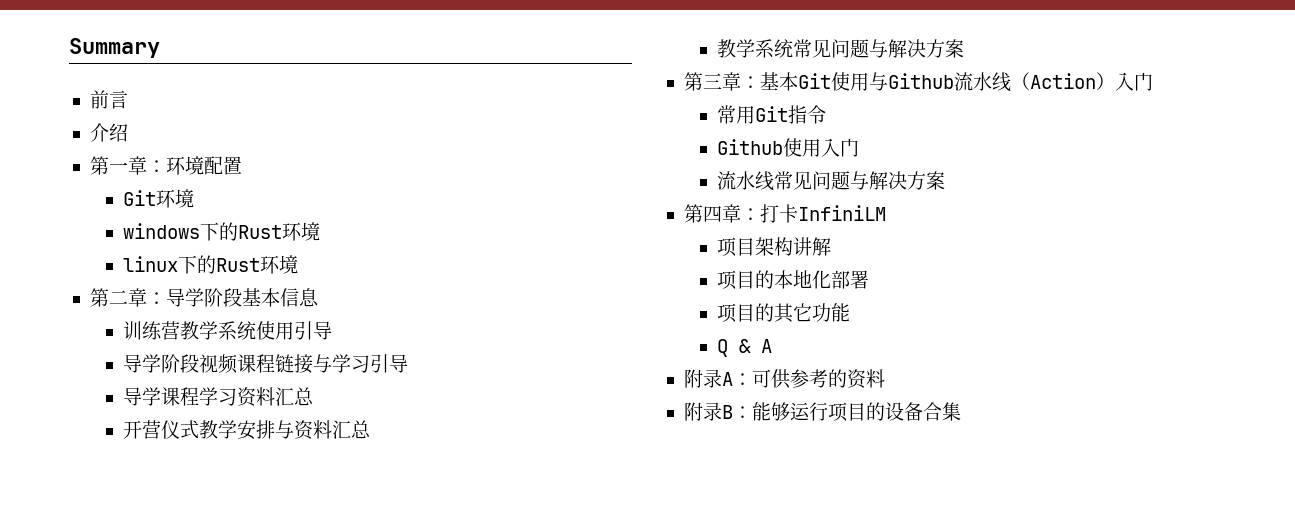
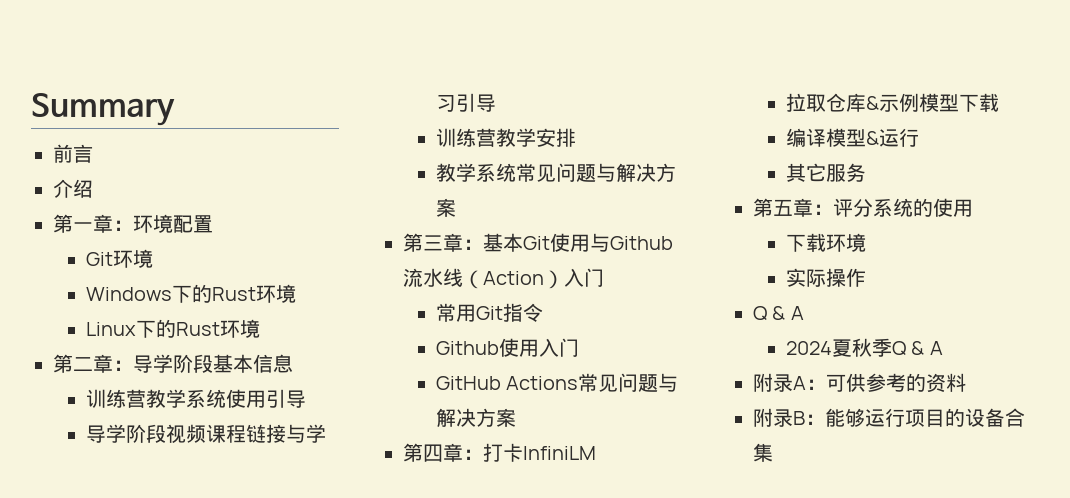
- windows下的Rust环境
- linux下的Rust环境
+ Windows下的Rust环境
+ Linux下的Rust环境
- 导学课程学习资料汇总
- 开营仪式教学安排与资料汇总
+ 训练营教学安排
- 流水线常见问题与解决方案
+ GitHub Actions常见问题与解决方案
- 项目架构讲解
- 项目的本地化部署
- 项目的其它功能
+ 拉取仓库&示例模型下载
+ 编译模型&运行
+ 其它服务
+ 第五章：评分系统的使用
+ 下载环境
+ 实际操作
  Q & A
+ 2024夏秋季Q & A

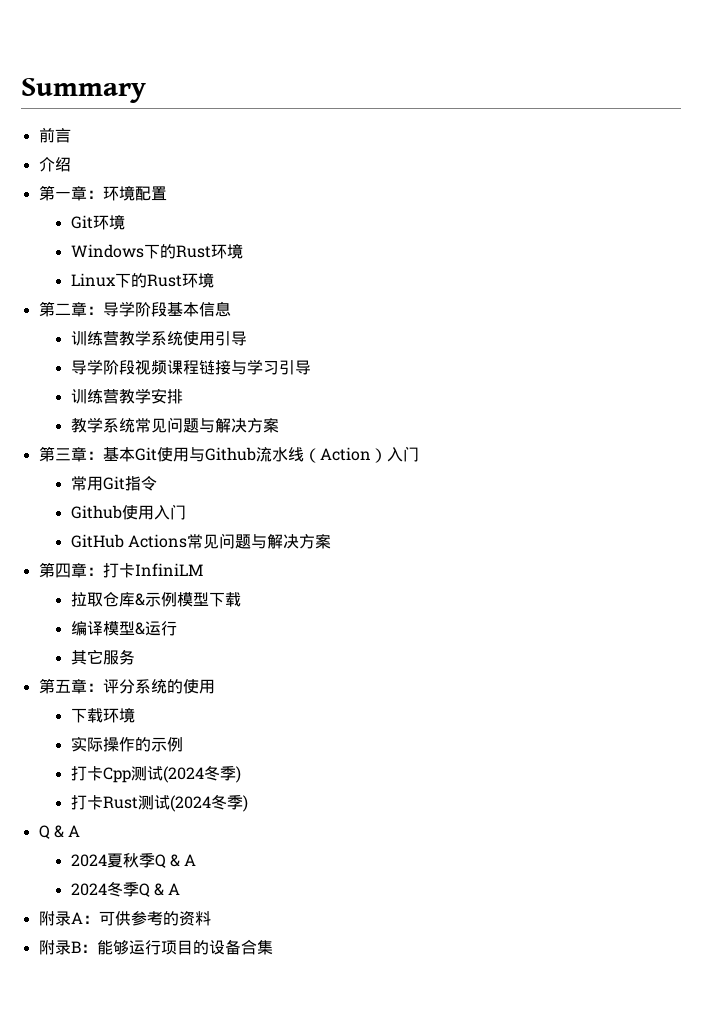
- 实际操作
+ 实际操作的示例
+ 打卡Cpp测试(2024冬季)
+ 打卡Rust测试(2024冬季)
+ 2024冬季Q & A

